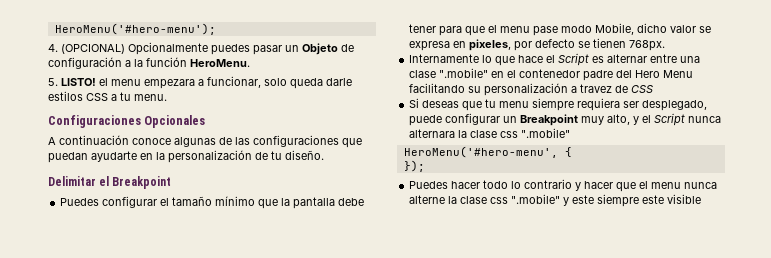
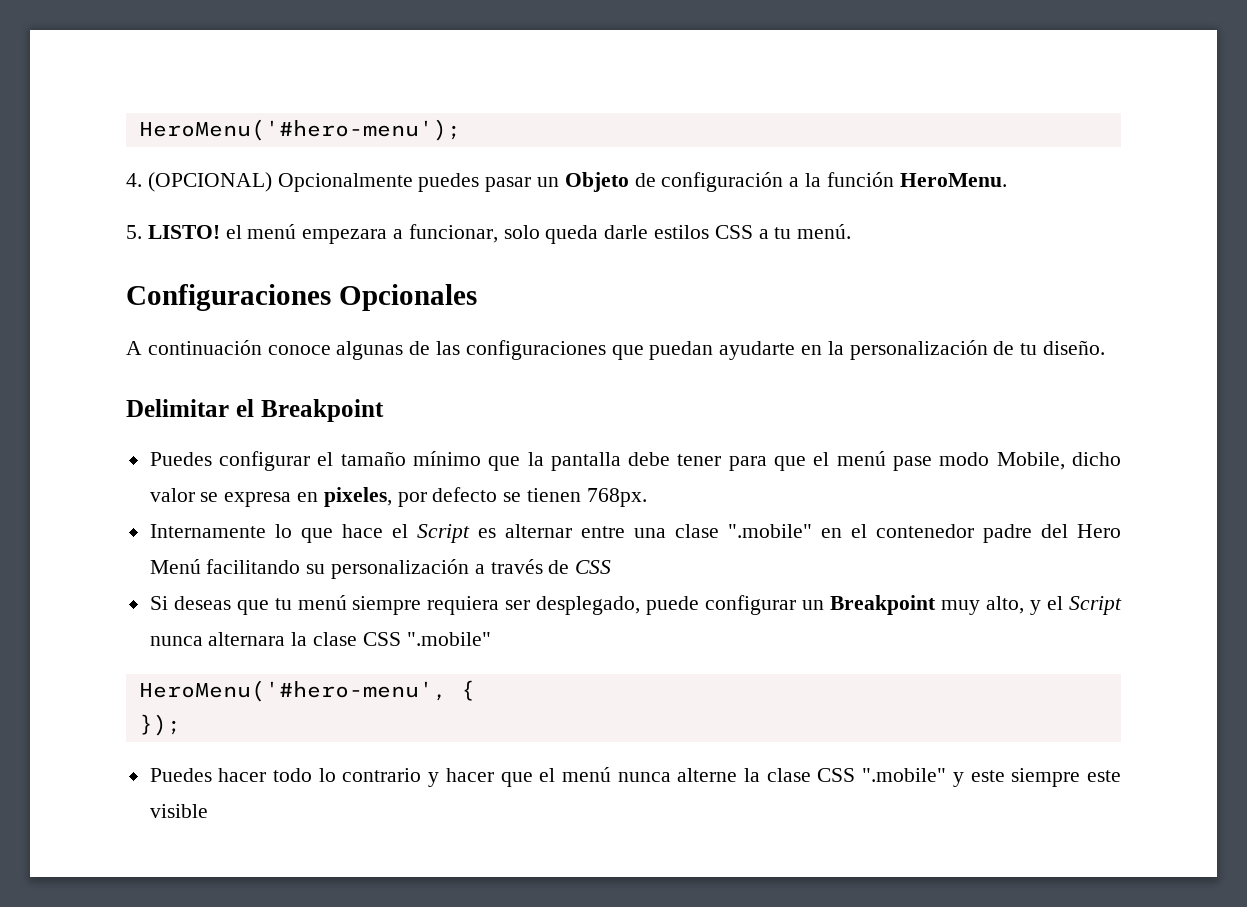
- 5. LISTO! el menu empezara a funcionar, solo queda darle estilos CSS a tu menu.
+ 5. LISTO! el menú empezara a funcionar, solo queda darle estilos CSS a tu menú.
- Puedes configurar el tamaño mínimo que la pantalla debe tener para que el menu pase modo Mobile, dicho valor se expresa en pixeles, por defecto se tienen 768px.
+ Puedes configurar el tamaño mínimo que la pantalla debe tener para que el menú pase modo Mobile, dicho valor se expresa en pixeles, por defecto se tienen 768px.
- Internamente lo que hace el Script es alternar entre una clase ".mobile" en el contenedor padre del Hero Menu facilitando su personalización a travez de CSS
+ Internamente lo que hace el Script es alternar entre una clase ".mobile" en el contenedor padre del Hero Menú facilitando su personalización a través de CSS
- Si deseas que tu menu siempre requiera ser desplegado, puede configurar un Breakpoint muy alto, y el Script nunca alternara la clase css ".mobile"
+ Si deseas que tu menú siempre requiera ser desplegado, puede configurar un Breakpoint muy alto, y el Script nunca alternara la clase CSS ".mobile"
- Puedes hacer todo lo contrario y hacer que el menu nunca alterne la clase css ".mobile" y este siempre este visible
+ Puedes hacer todo lo contrario y hacer que el menú nunca alterne la clase CSS ".mobile" y este siempre este visible

